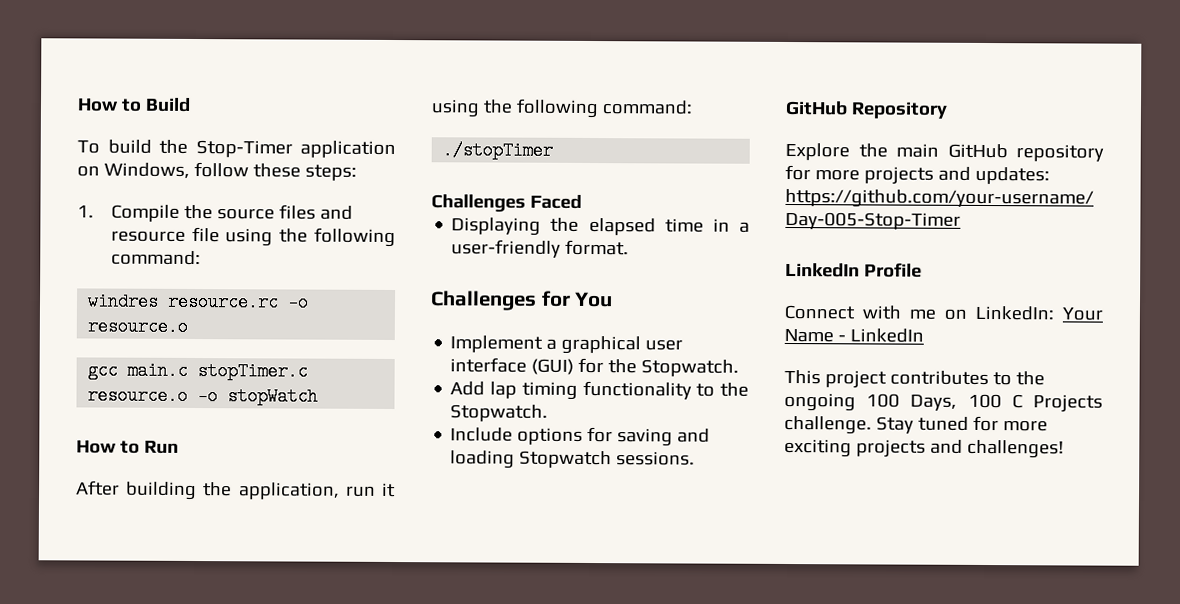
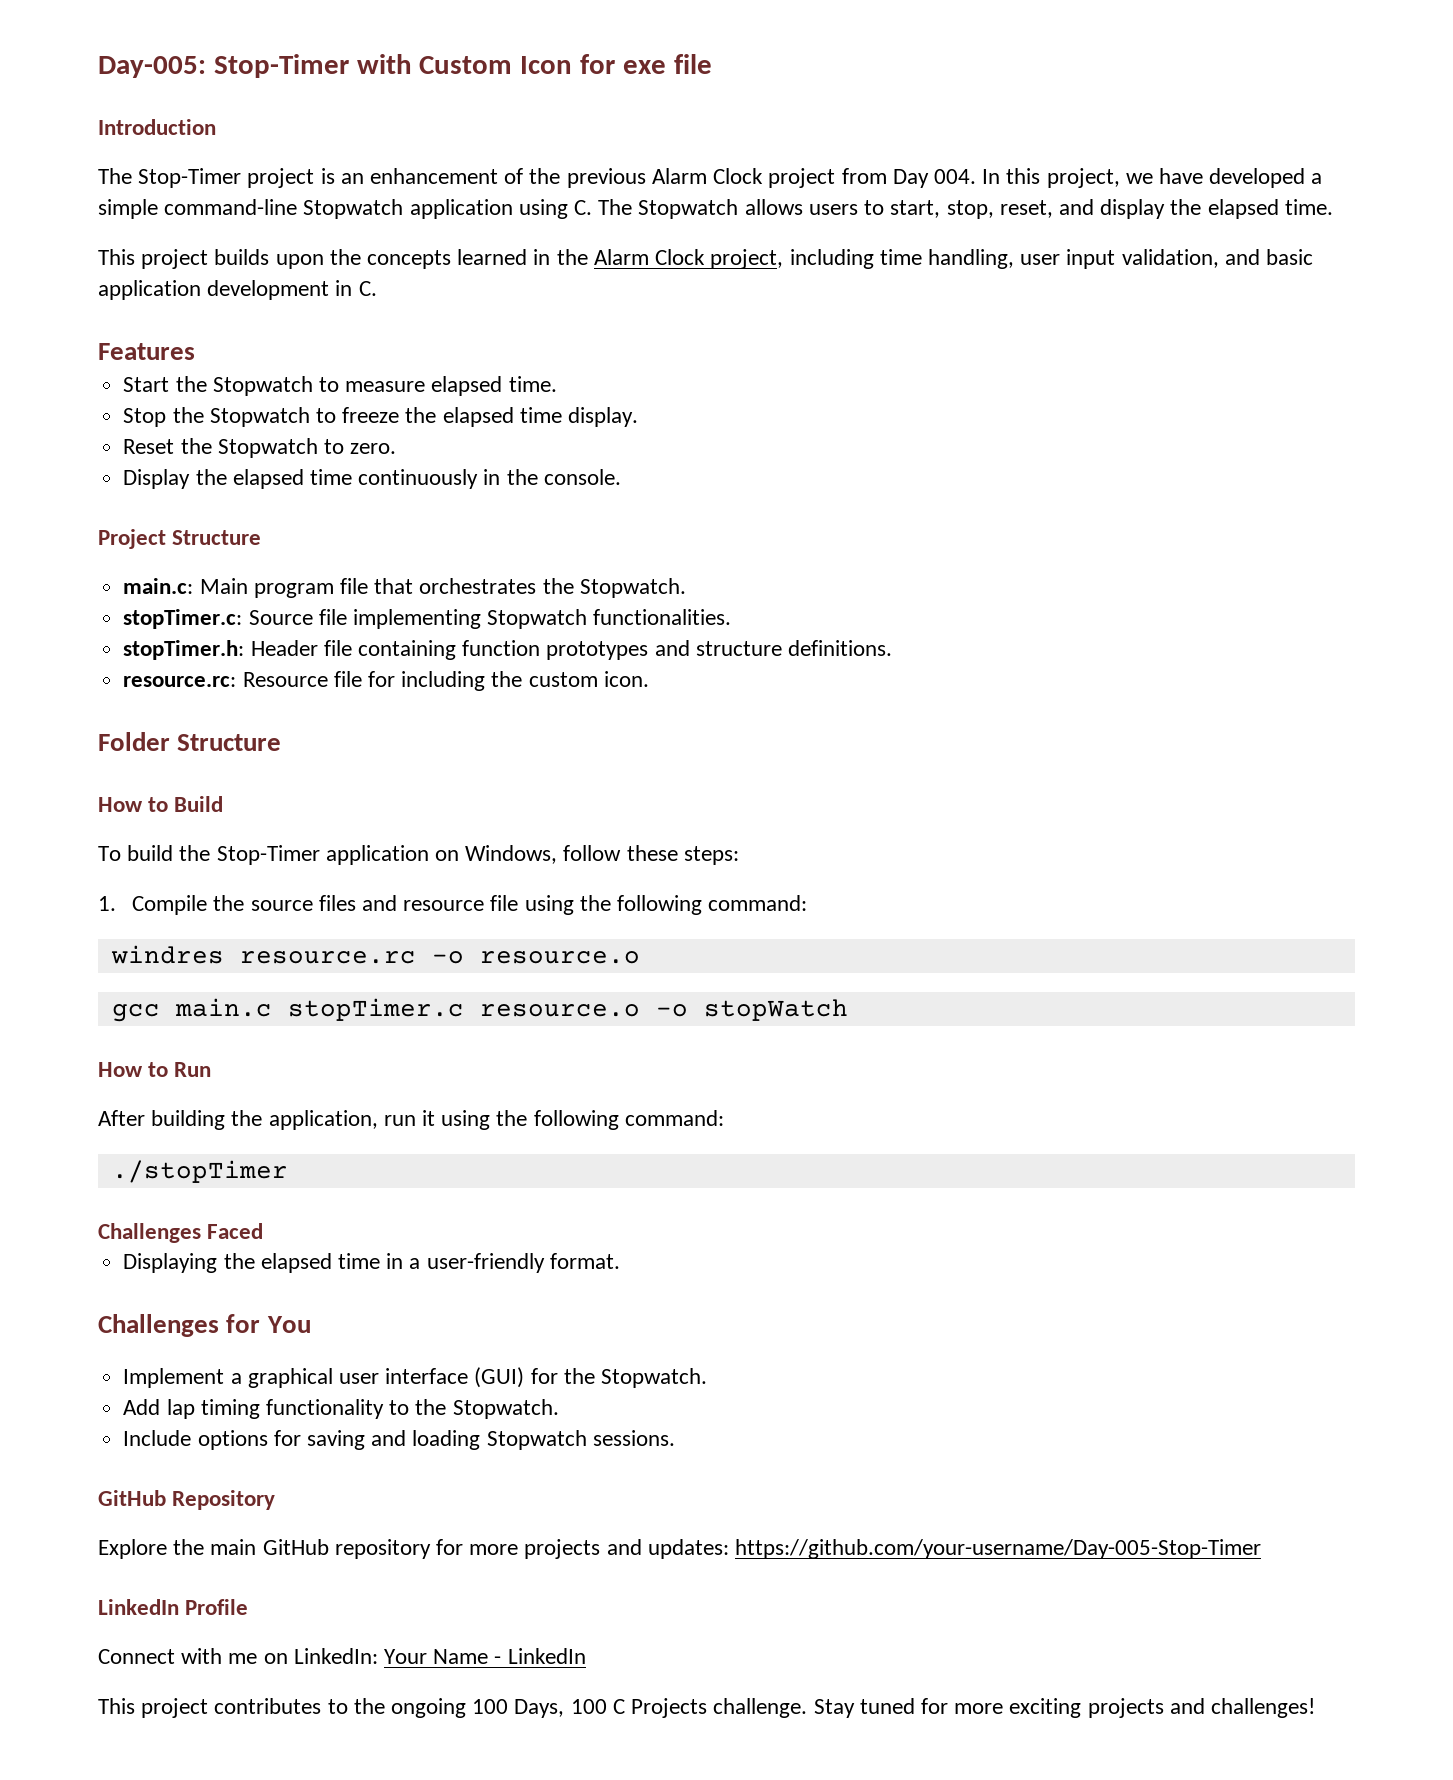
+ Day-005: Stop-Timer with Custom Icon for exe file
+ Introduction
+ The Stop-Timer project is an enhancement of the previous Alarm Clock project from Day 004. In this project, we have developed a simple command-line Stopwatch application using C. The Stopwatch allows users to start, stop, reset, and display the elapsed time.
+ This project builds upon the concepts learned in the Alarm Clock project, including time handling, user input validation, and basic application development in C.
+ Features
+ Start the Stopwatch to measure elapsed time.
+ Stop the Stopwatch to freeze the elapsed time display.
+ Reset the Stopwatch to zero.
+ Display the elapsed time continuously in the console.
+ Project Structure
+ main.c: Main program file that orchestrates the Stopwatch.
+ stopTimer.c: Source file implementing Stopwatch functionalities.
+ stopTimer.h: Header file containing function prototypes and structure definitions.
+ resource.rc: Resource file for including the custom icon.
+ Folder Structure

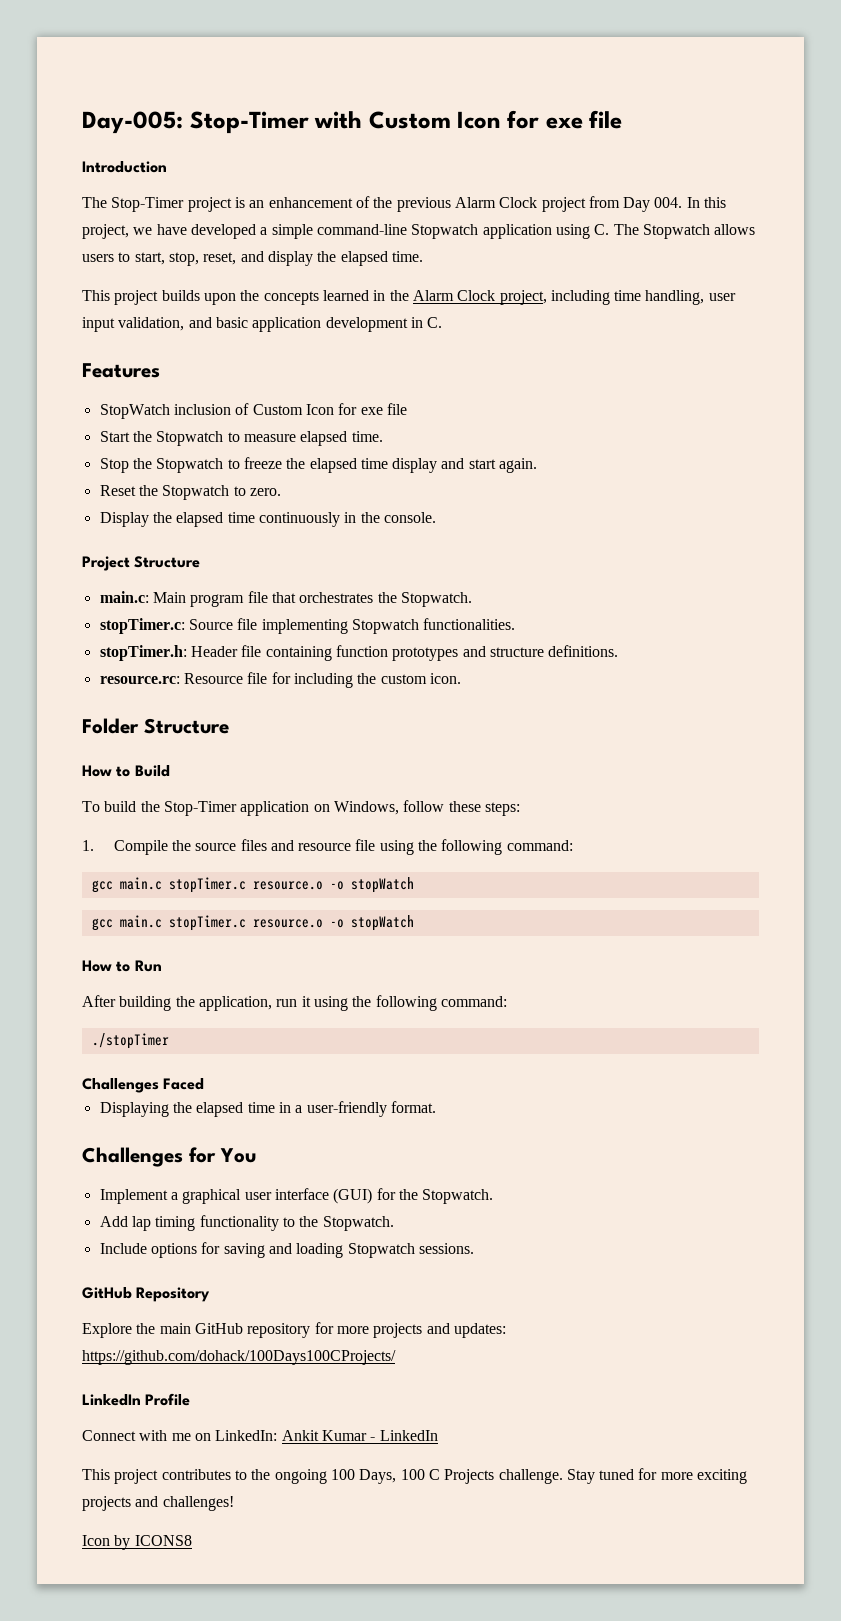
+ StopWatch inclusion of Custom Icon for exe file
- Stop the Stopwatch to freeze the elapsed time display.
+ Stop the Stopwatch to freeze the elapsed time display and start again.
  1. Compile the source files and resource file using the following command:
- windres resource.rc -o resource.o
+ gcc main.c stopTimer.c resource.o -o stopWatch
- Explore the main GitHub repository for more projects and updates: https://github.com/your-username/Day-005-Stop-Timer
+ Explore the main GitHub repository for more projects and updates: https://github.com/dohack/100Days100CProjects/
- Connect with me on LinkedIn: Your Name - LinkedIn
+ Connect with me on LinkedIn: Ankit Kumar - LinkedIn
+ Icon by ICONS8

